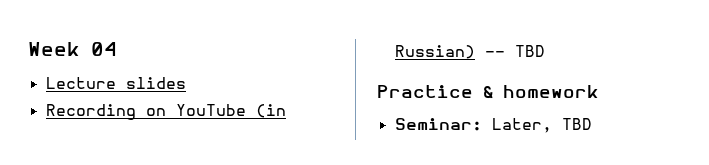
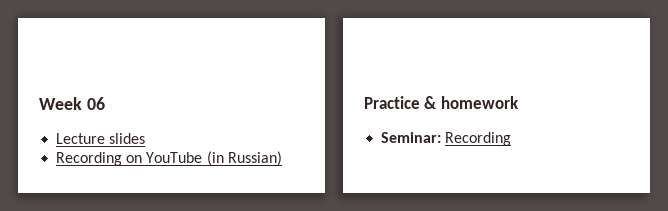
- Week 04
+ Week 06
- Recording on YouTube (in Russian) -- TBD
+ Recording on YouTube (in Russian)
- Seminar: Later, TBD
+ Seminar: Recording

